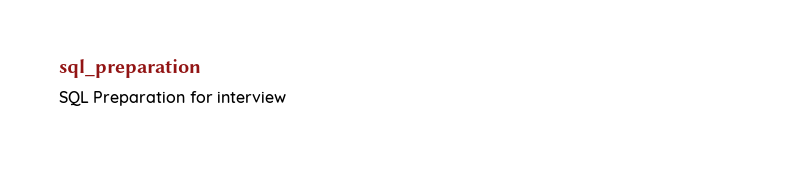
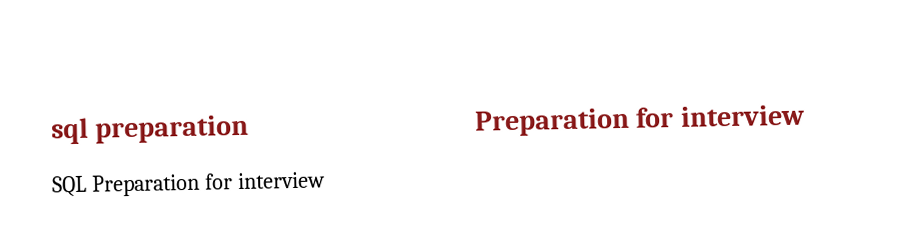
- sql_preparation
+ sql preparation
  SQL Preparation for interview
+ Preparation for interview

